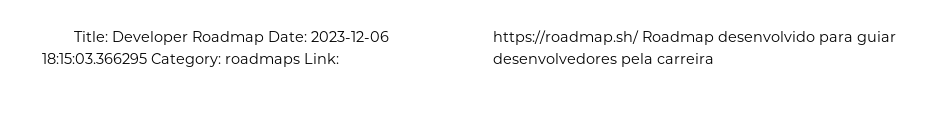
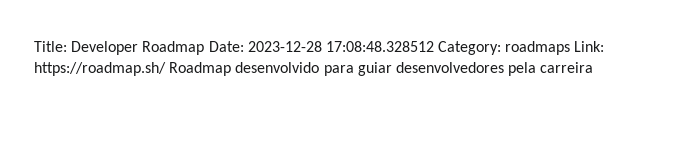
- Title: Developer Roadmap Date: 2023-12-06 18:15:03.366295 Category: roadmaps Link: https://roadmap.sh/ Roadmap desenvolvido para guiar desenvolvedores pela carreira
+ Title: Developer Roadmap Date: 2023-12-28 17:08:48.328512 Category: roadmaps Link: https://roadmap.sh/ Roadmap desenvolvido para guiar desenvolvedores pela carreira

